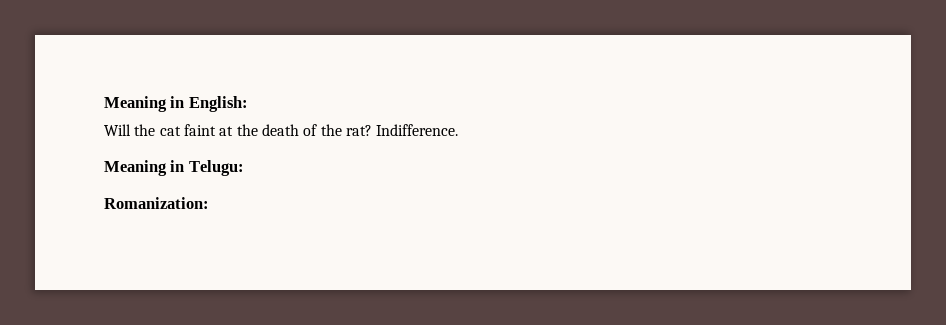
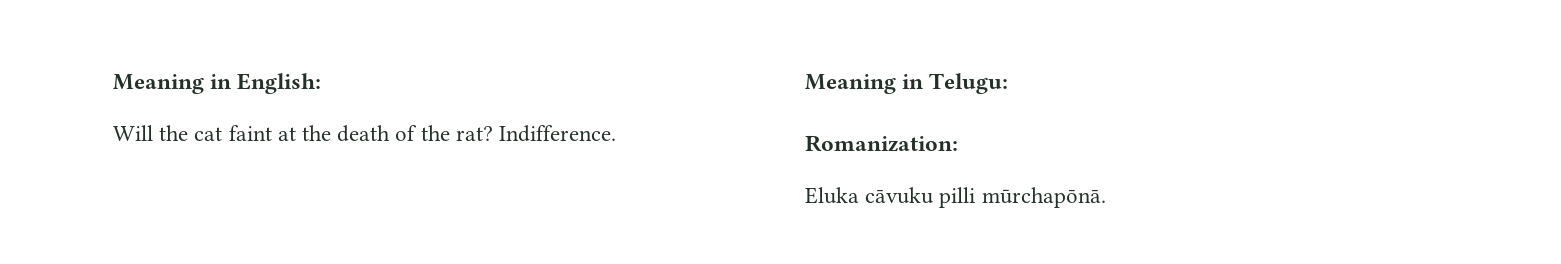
+ Eluka cāvuku pilli mūrchapōnā.

